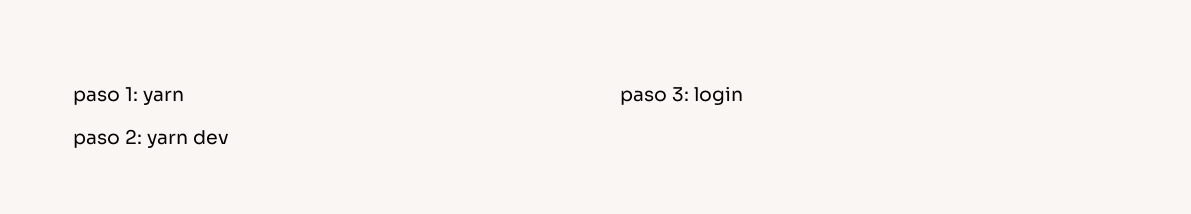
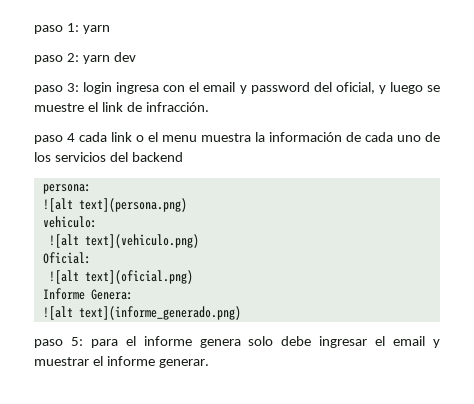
- paso 3: login
+ paso 3: login ingresa con el email y password del oficial, y luego se muestre el link de infracción.
+ paso 4 cada link o el menu muestra la información de cada uno de los servicios del backend
+ persona:
+ ![alt text](persona.png)
+ vehiculo:
+ ![alt text](vehiculo.png)
+ Oficial:
+ ![alt text](oficial.png)
+ Informe Genera:
+ ![alt text](informe_generado.png)
+ paso 5: para el informe genera solo debe ingresar el email y muestrar el informe generar.

